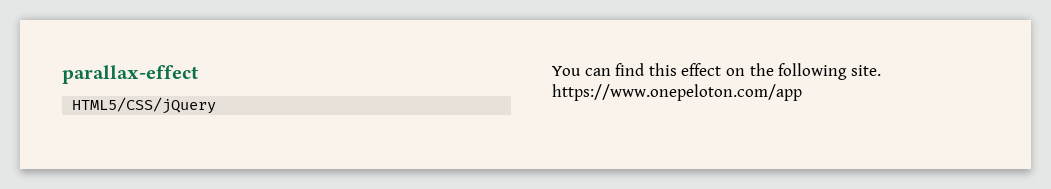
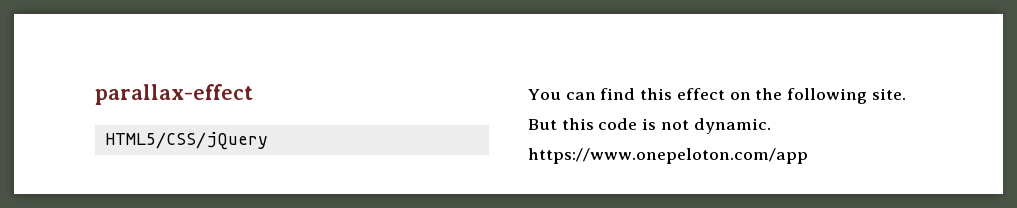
- You can find this effect on the following site. https://www.onepeloton.com/app
+ You can find this effect on the following site. But this code is not dynamic. https://www.onepeloton.com/app

